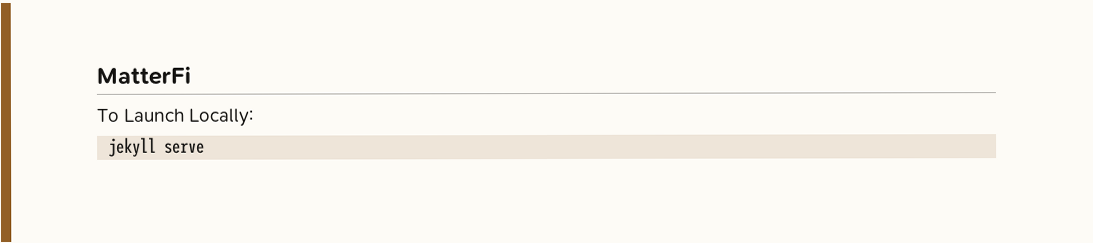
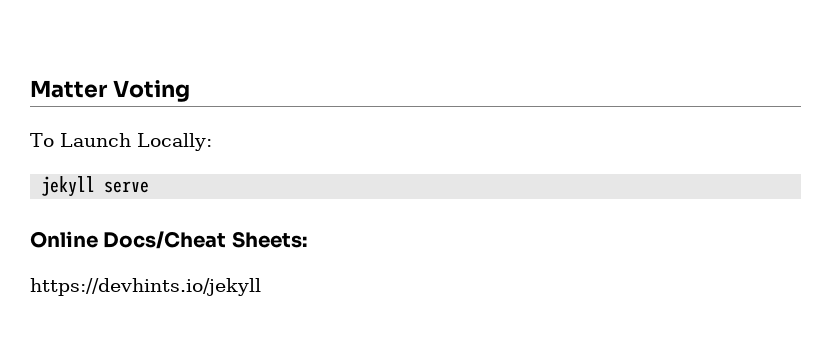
- MatterFi
+ Matter Voting
+ Online Docs/Cheat Sheets:
+ https://devhints.io/jekyll

